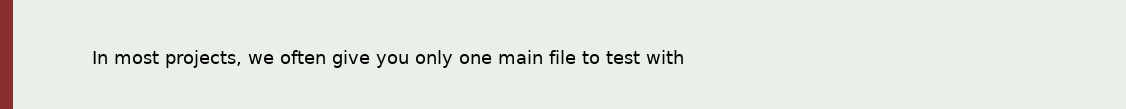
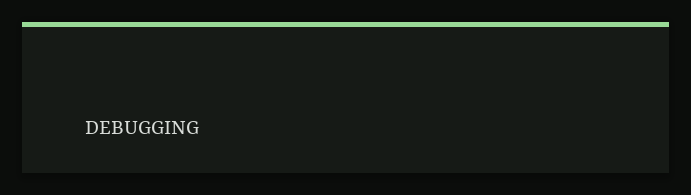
- In most projects, we often give you only one main file to test with
+ DEBUGGING

